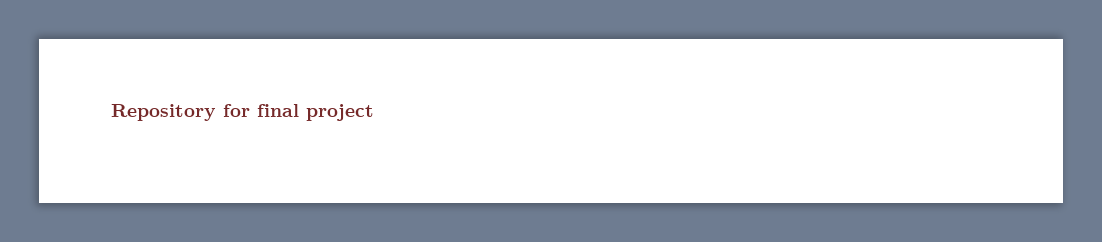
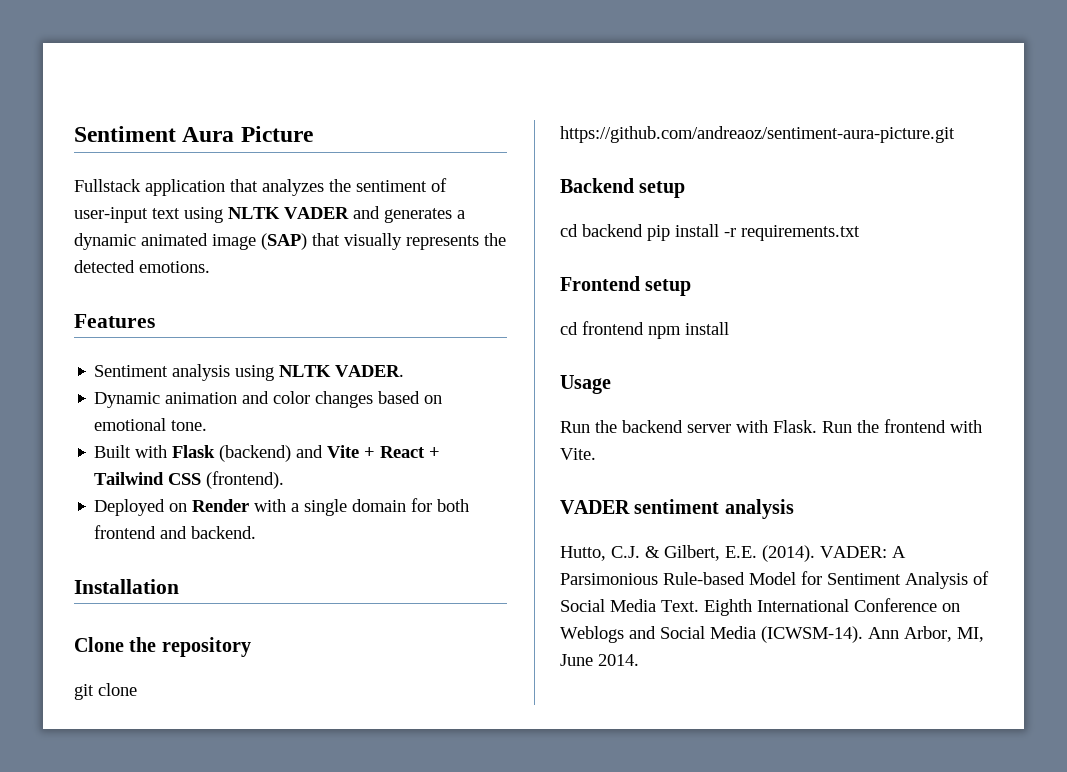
- Repository for final project
+ Sentiment Aura Picture
+ Fullstack application that analyzes the sentiment of user-input text using NLTK VADER and generates a dynamic animated image (SAP) that visually represents the detected emotions.
+ Features
+ Sentiment analysis using NLTK VADER.
+ Dynamic animation and color changes based on emotional tone.
+ Built with Flask (backend) and Vite + React + Tailwind CSS (frontend).
+ Deployed on Render with a single domain for both frontend and backend.
+ Installation
+ Clone the repository
+ git clone https://github.com/andreaoz/sentiment-aura-picture.git
+ Backend setup
+ cd backend pip install -r requirements.txt
+ Frontend setup
+ cd frontend npm install
+ Usage
+ Run the backend server with Flask. Run the frontend with Vite.
+ VADER sentiment analysis
+ Hutto, C.J. & Gilbert, E.E. (2014). VADER: A Parsimonious Rule-based Model for Sentiment Analysis of Social Media Text. Eighth International Conference on Weblogs and Social Media (ICWSM-14). Ann Arbor, MI, June 2014.

